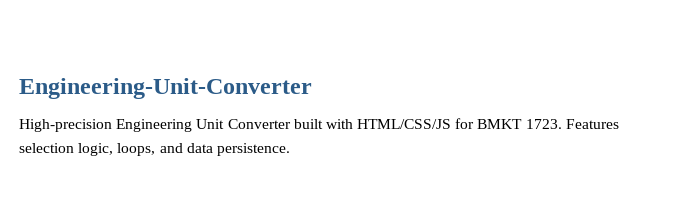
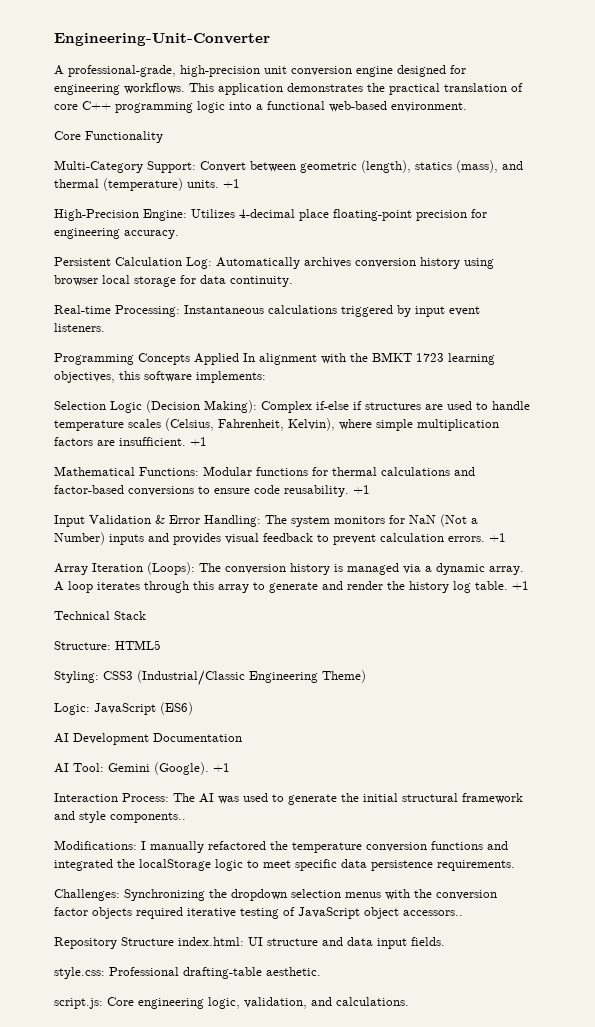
- High-precision Engineering Unit Converter built with HTML/CSS/JS for BMKT 1723. Features selection logic, loops, and data persistence.
+ A professional-grade, high-precision unit conversion engine designed for engineering workflows. This application demonstrates the practical translation of core C++ programming logic into a functional web-based environment.
+ Core Functionality
+ Multi-Category Support: Convert between geometric (length), statics (mass), and thermal (temperature) units. +1
+ High-Precision Engine: Utilizes 4-decimal place floating-point precision for engineering accuracy.
+ Persistent Calculation Log: Automatically archives conversion history using browser local storage for data continuity.
+ Real-time Processing: Instantaneous calculations triggered by input event listeners.
+ Programming Concepts Applied In alignment with the BMKT 1723 learning objectives, this software implements:
+ Selection Logic (Decision Making): Complex if-else if structures are used to handle temperature scales (Celsius, Fahrenheit, Kelvin), where simple multiplication factors are insufficient. +1
+ Mathematical Functions: Modular functions for thermal calculations and factor-based conversions to ensure code reusability. +1
+ Input Validation & Error Handling: The system monitors for NaN (Not a Number) inputs and provides visual feedback to prevent calculation errors. +1
+ Array Iteration (Loops): The conversion history is managed via a dynamic array. A loop iterates through this array to generate and render the history log table. +1
+ Technical Stack
+ Structure: HTML5
+ Styling: CSS3 (Industrial/Classic Engineering Theme)
+ Logic: JavaScript (ES6)
+ AI Development Documentation
+ AI Tool: Gemini (Google). +1
+ Interaction Process: The AI was used to generate the initial structural framework and style components..
+ Modifications: I manually refactored the temperature conversion functions and integrated the localStorage logic to meet specific data persistence requirements.
+ Challenges: Synchronizing the dropdown selection menus with the conversion factor objects required iterative testing of JavaScript object accessors..
+ Repository Structure index.html: UI structure and data input fields.
+ style.css: Professional drafting-table aesthetic.
+ script.js: Core engineering logic, validation, and calculations.

